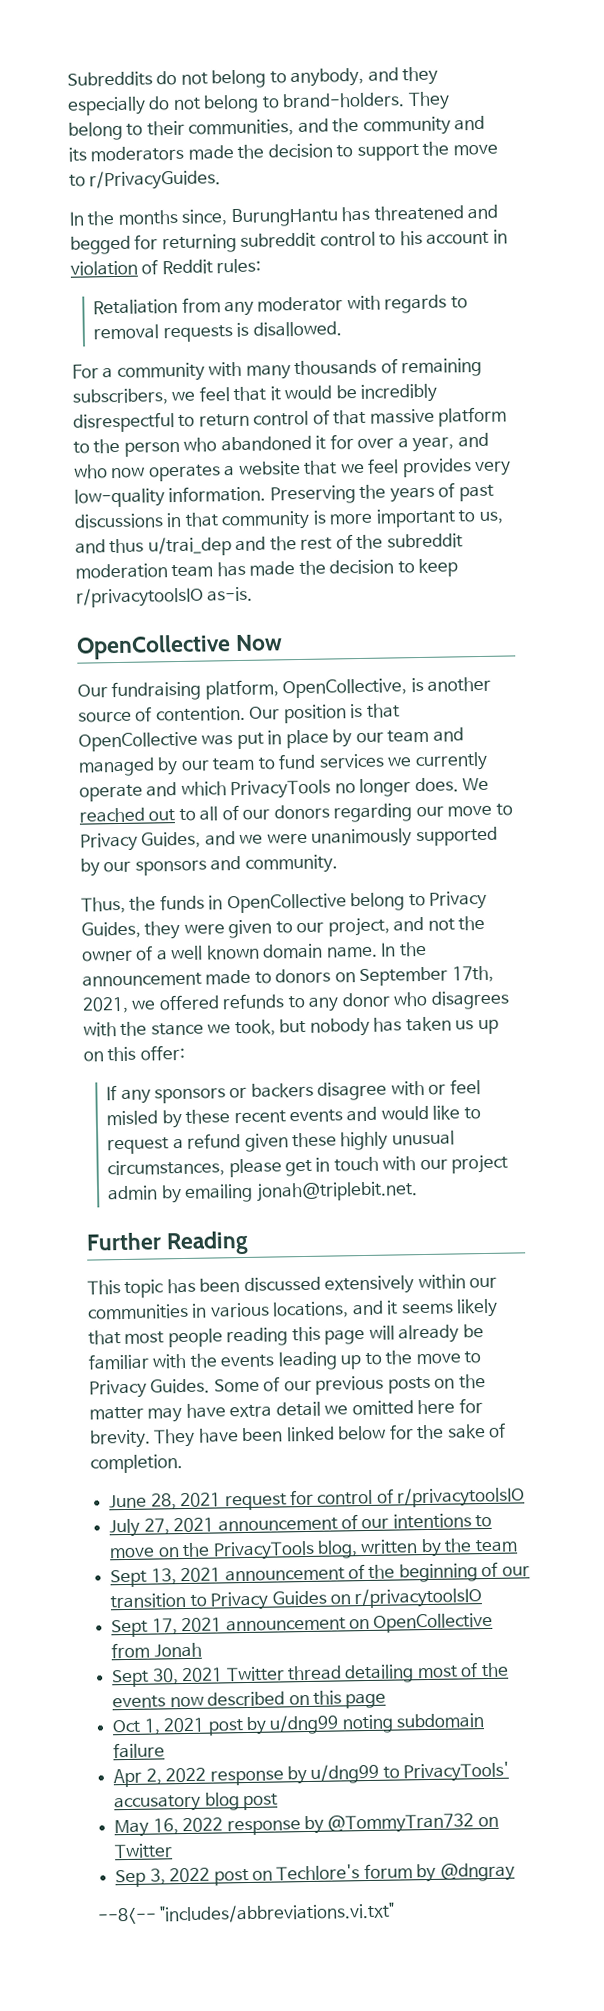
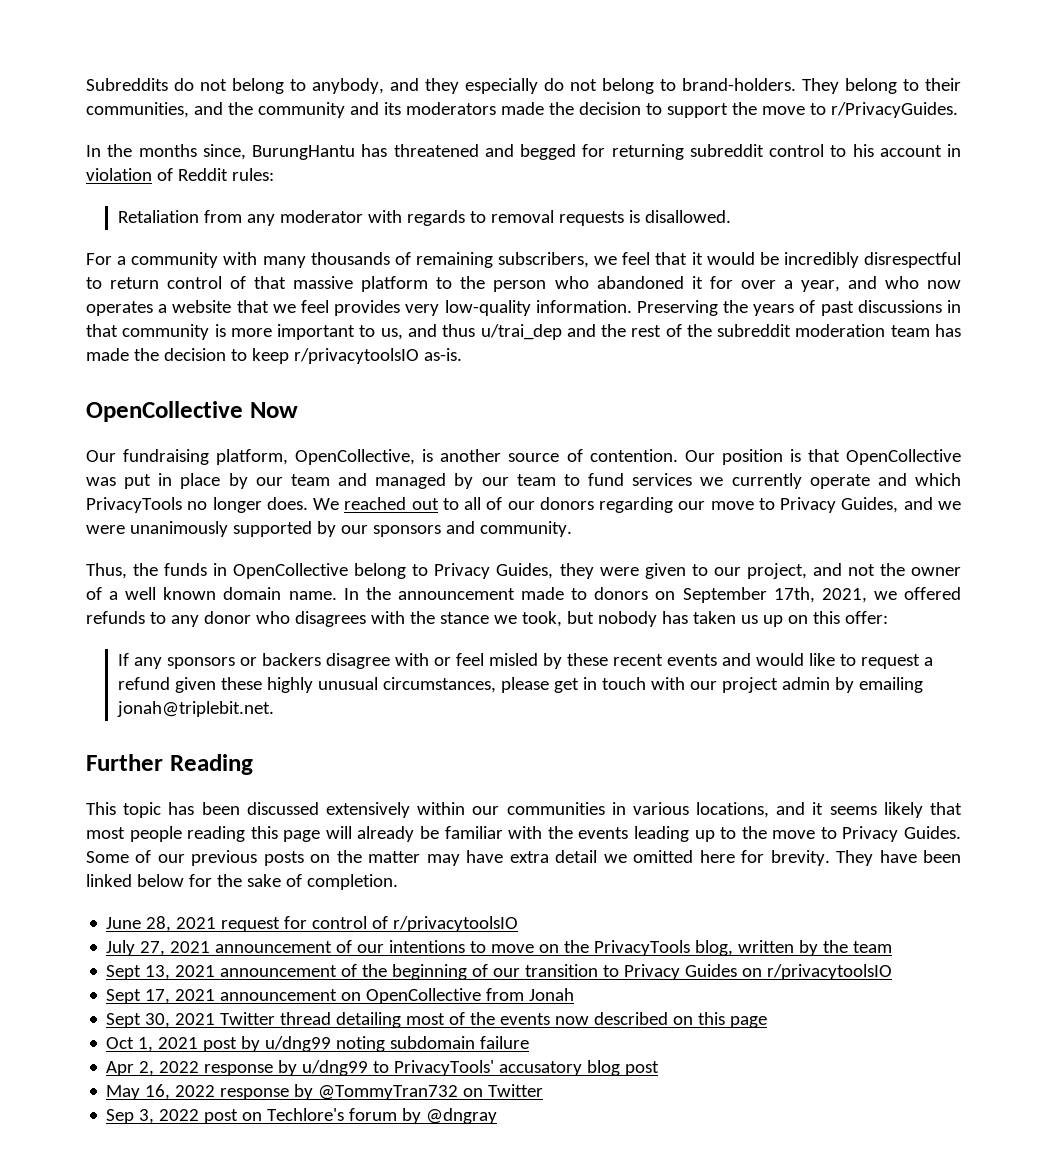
- --8<-- "includes/abbreviations.vi.txt"

